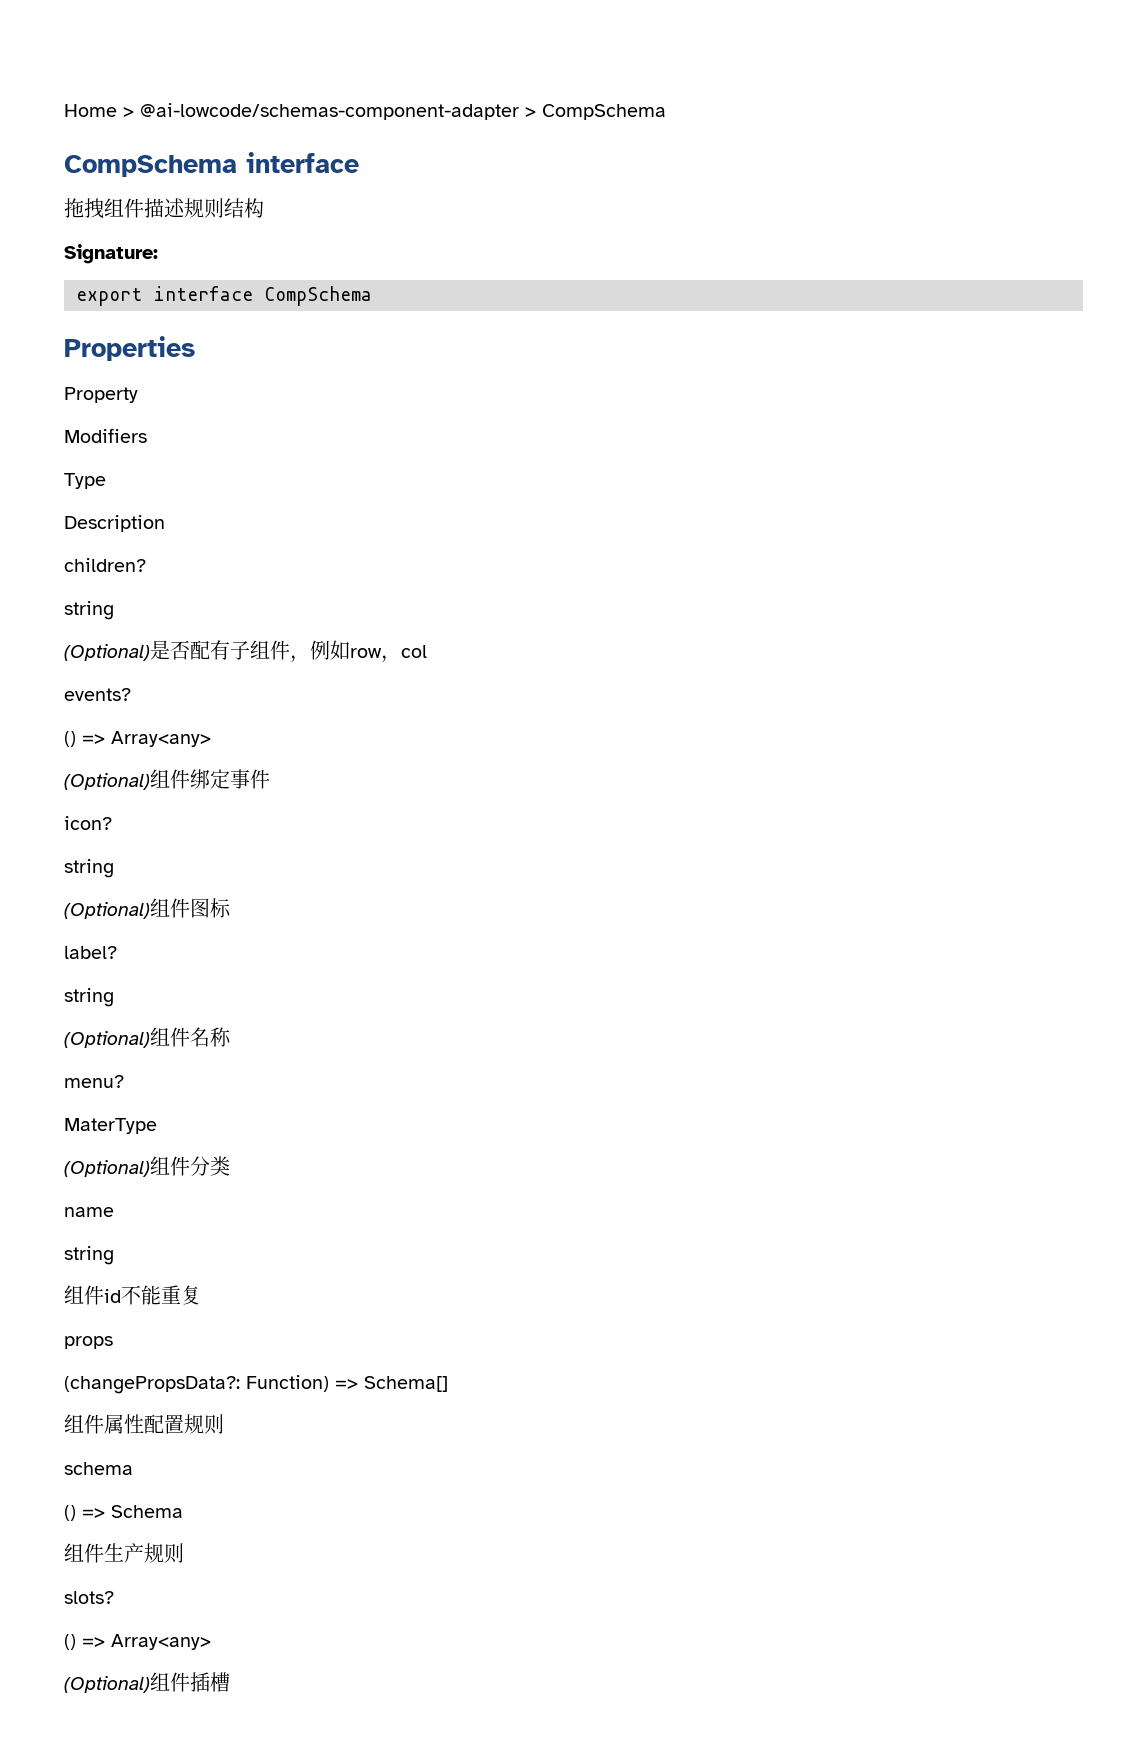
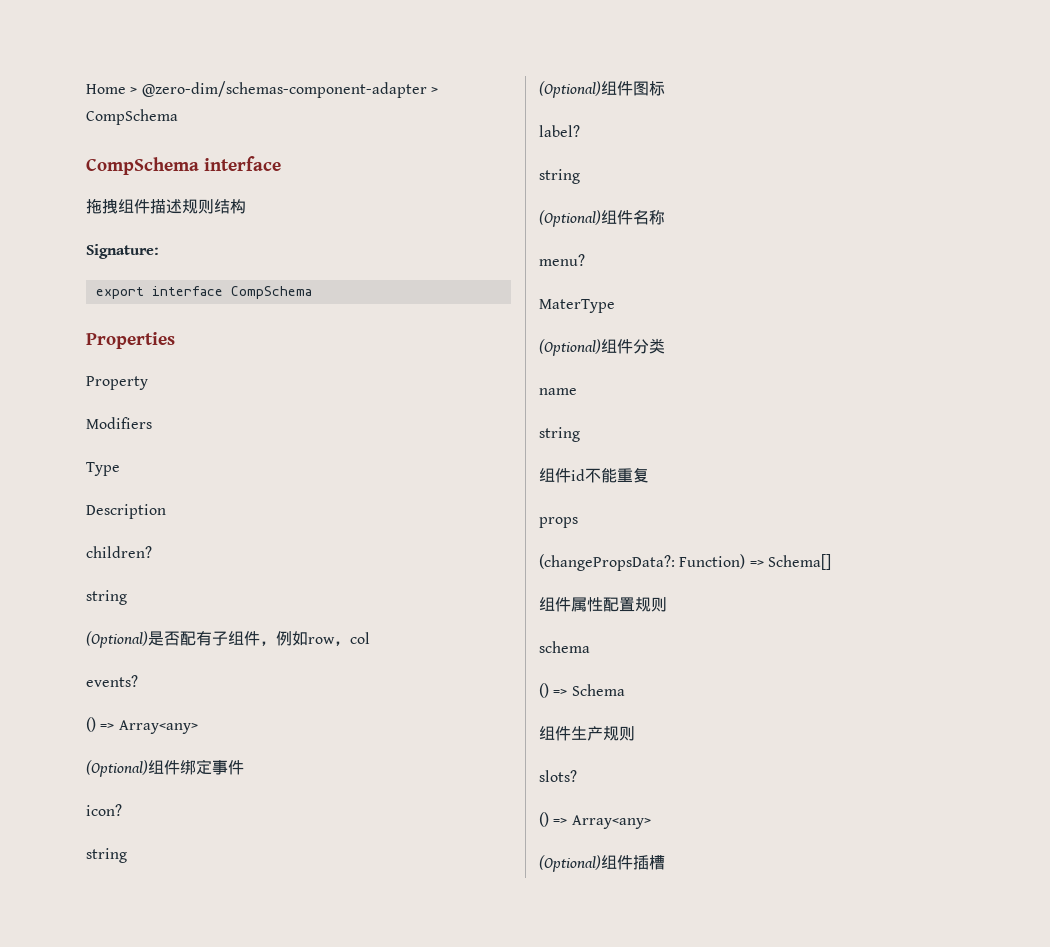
- Home > @ai-lowcode/schemas-component-adapter > CompSchema
+ Home > @zero-dim/schemas-component-adapter > CompSchema

